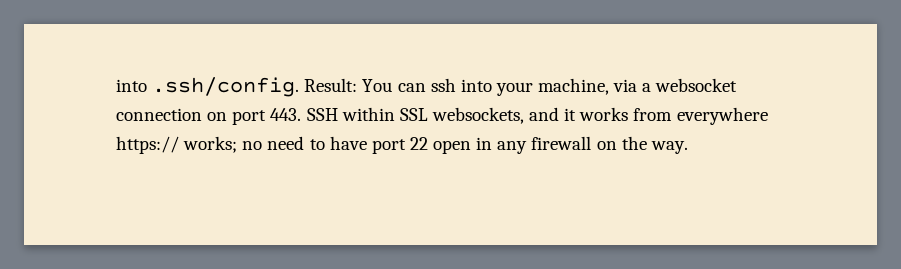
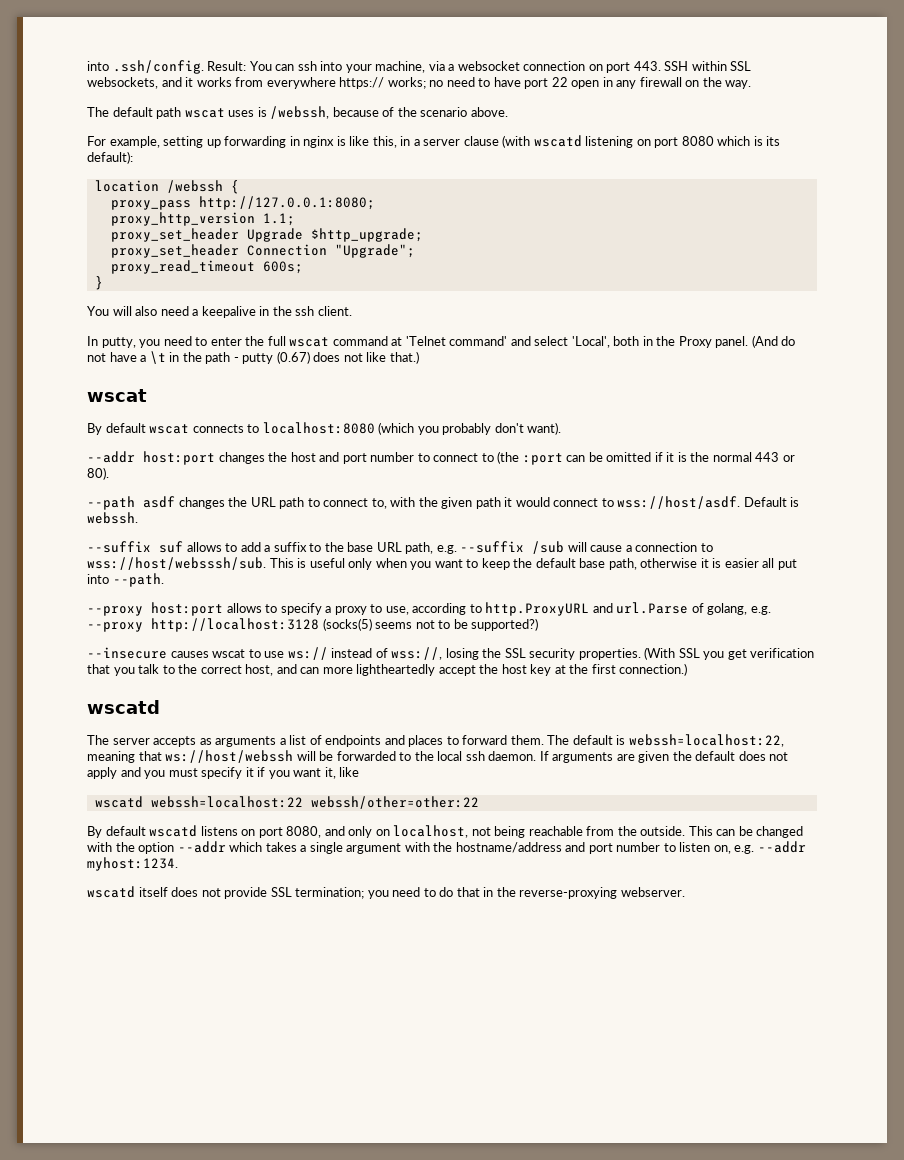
+ The default path wscat uses is /webssh, because of the scenario above.
+ For example, setting up forwarding in nginx is like this, in a server clause (with wscatd listening on port 8080 which is its default):
+ location /webssh {
+ proxy_pass http://127.0.0.1:8080;
+ proxy_http_version 1.1;
+ proxy_set_header Upgrade $http_upgrade;
+ proxy_set_header Connection "Upgrade";
+ proxy_read_timeout 600s;
+ }
+ You will also need a keepalive in the ssh client.
+ In putty, you need to enter the full wscat command at 'Telnet command' and select 'Local', both in the Proxy panel. (And do not have a \t in the path - putty (0.67) does not like that.)
+ wscat
+ By default wscat connects to localhost:8080 (which you probably don't want).
+ --addr host:port changes the host and port number to connect to (the :port can be omitted if it is the normal 443 or 80).
+ --path asdf changes the URL path to connect to, with the given path it would connect to wss://host/asdf. Default is webssh.
+ --suffix suf allows to add a suffix to the base URL path, e.g. --suffix /sub will cause a connection to wss://host/websssh/sub. This is useful only when you want to keep the default base path, otherwise it is easier all put into --path.
+ --proxy host:port allows to specify a proxy to use, according to http.ProxyURL and url.Parse of golang, e.g. --proxy http://localhost:3128 (socks(5) seems not to be supported?)
+ --insecure causes wscat to use ws:// instead of wss://, losing the SSL security properties. (With SSL you get verification that you talk to the correct host, and can more lightheartedly accept the host key at the first connection.)
+ wscatd
+ The server accepts as arguments a list of endpoints and places to forward them. The default is webssh=localhost:22, meaning that ws://host/webssh will be forwarded to the local ssh daemon. If arguments are given the default does not apply and you must specify it if you want it, like
+ wscatd webssh=localhost:22 webssh/other=other:22
+ By default wscatd listens on port 8080, and only on localhost, not being reachable from the outside. This can be changed with the option --addr which takes a single argument with the hostname/address and port number to listen on, e.g. --addr myhost:1234.
+ wscatd itself does not provide SSL termination; you need to do that in the reverse-proxying webserver.

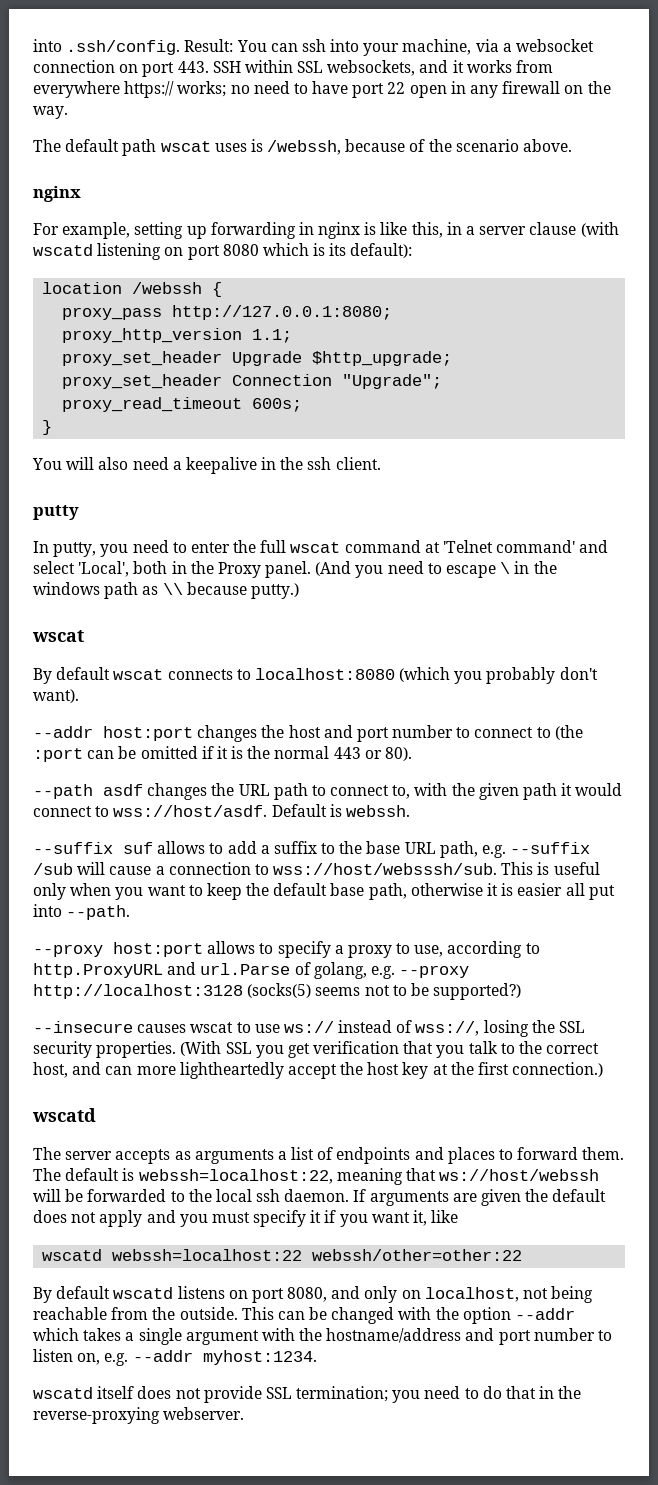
  The default path wscat uses is /webssh, because of the scenario above.
+ nginx
+ putty
- (And do not have a \t in the path - putty (0.67) does not like that.)
+ (And you need to escape \ in the windows path as \\ because putty.)

